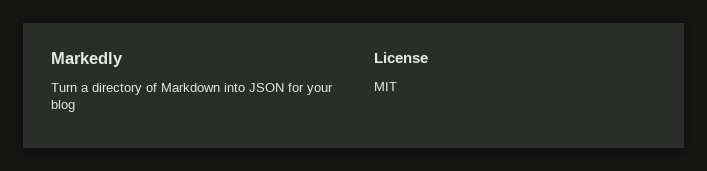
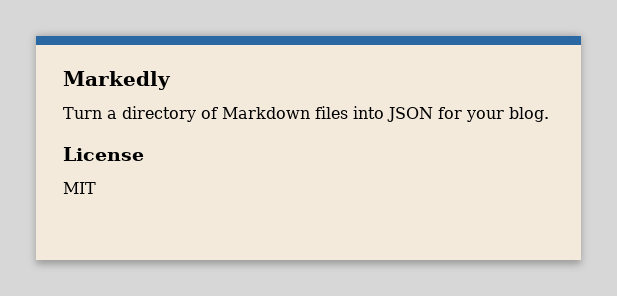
- Turn a directory of Markdown into JSON for your blog
+ Turn a directory of Markdown files into JSON for your blog.

